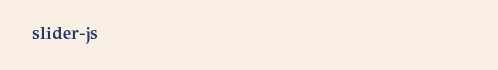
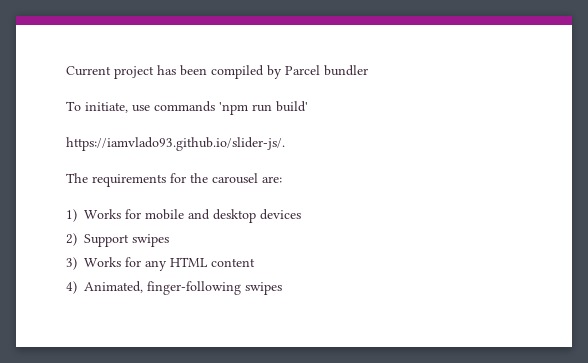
- slider-js
+ Current project has been compiled by Parcel bundler
+ To initiate, use commands 'npm run build'
+ https://iamvlado93.github.io/slider-js/.
+ The requirements for the carousel are:
+ 1) Works for mobile and desktop devices
+ 2) Support swipes
+ 3) Works for any HTML content
+ 4) Animated, finger-following swipes

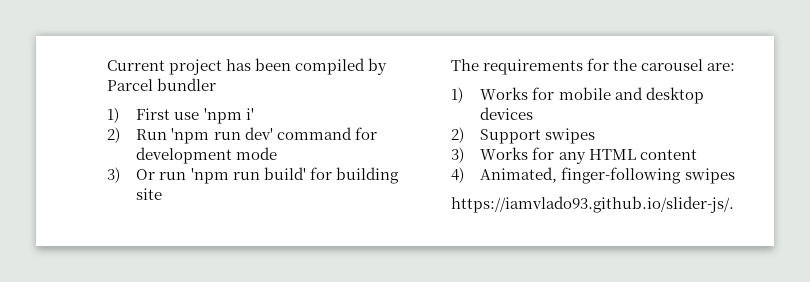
- To initiate, use commands 'npm run build'
- https://iamvlado93.github.io/slider-js/.
+ 1) First use 'npm i'
+ 2) Run 'npm run dev' command for development mode
+ 3) Or run 'npm run build' for building site
+ https://iamvlado93.github.io/slider-js/.

